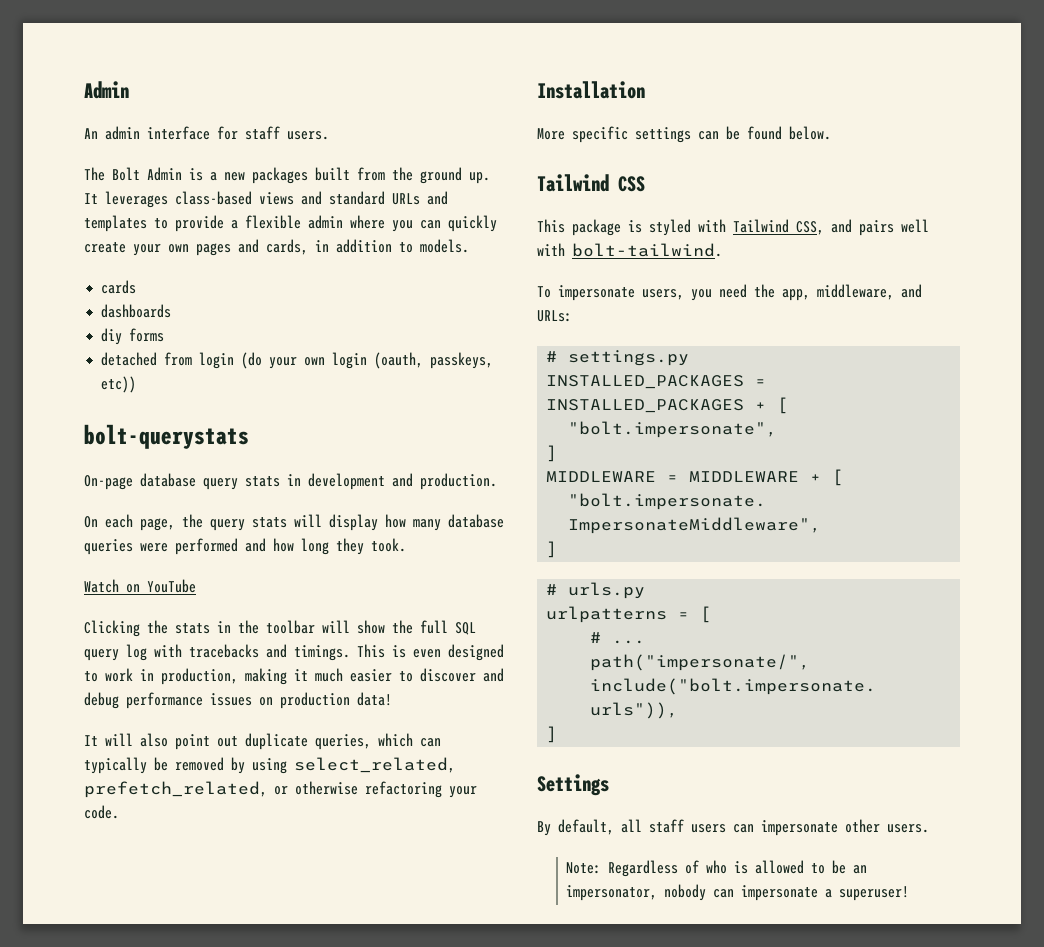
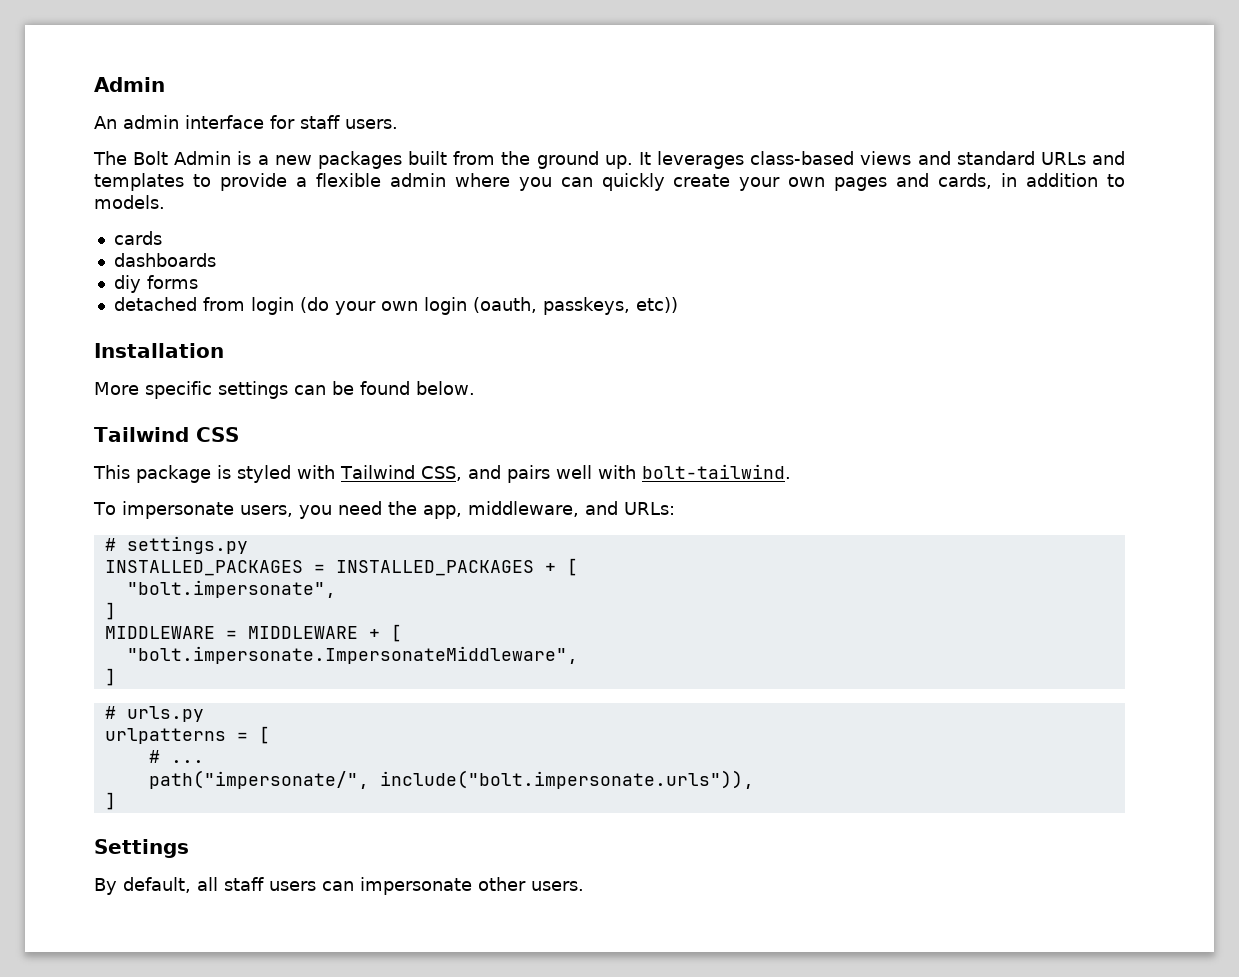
- bolt-querystats
- On-page database query stats in development and production.
- On each page, the query stats will display how many database queries were performed and how long they took.
- Watch on YouTube
- Clicking the stats in the toolbar will show the full SQL query log with tracebacks and timings. This is even designed to work in production, making it much easier to discover and debug performance issues on production data!
- It will also point out duplicate queries, which can typically be removed by using select_related, prefetch_related, or otherwise refactoring your code.
- Note: Regardless of who is allowed to be an impersonator, nobody can impersonate a superuser!

